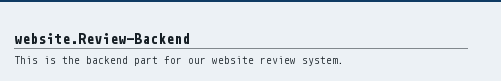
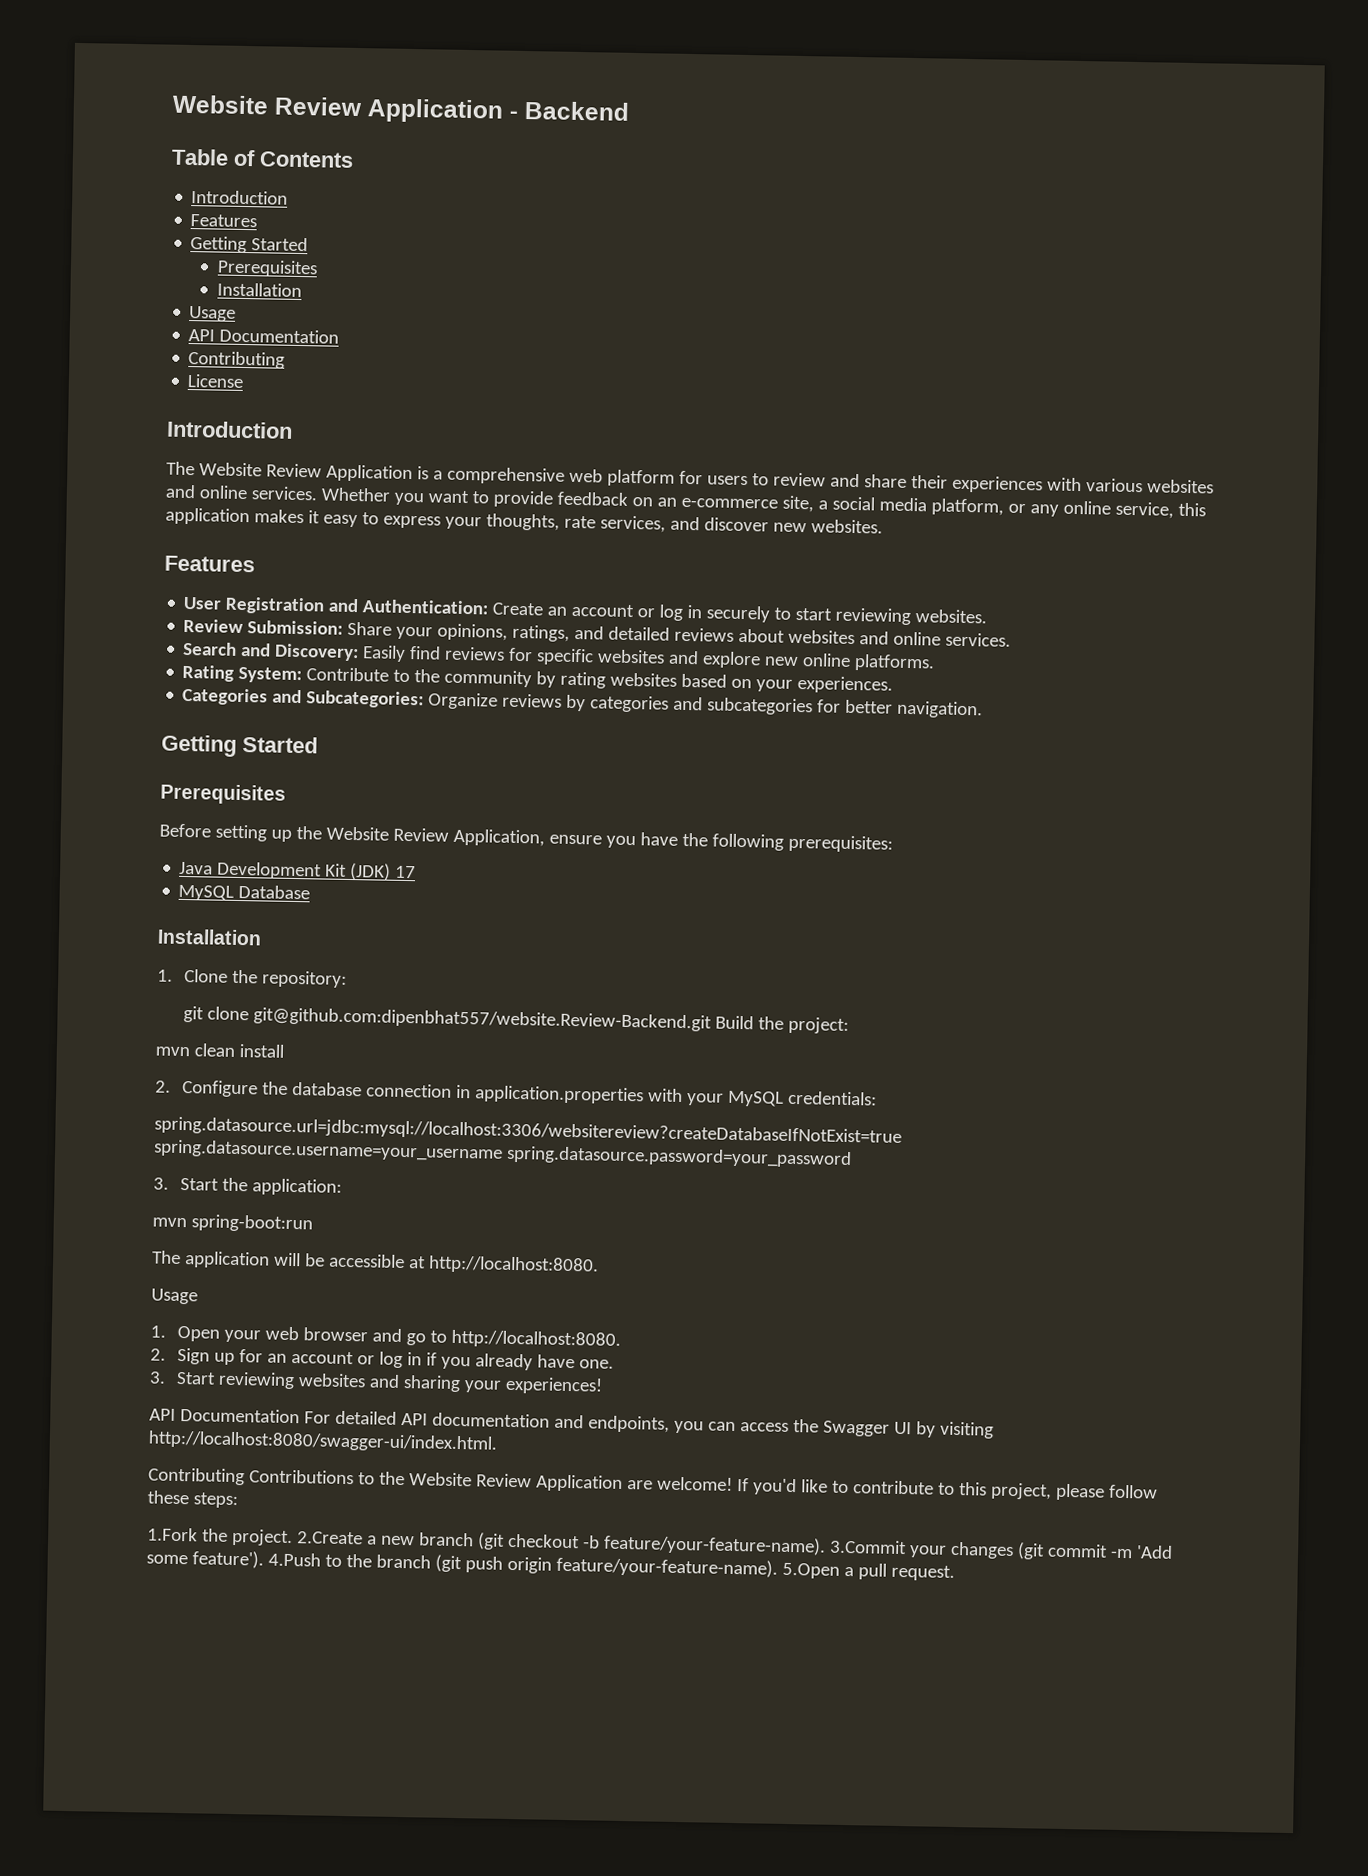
- website.Review-Backend
- This is the backend part for our website review system.
+ Website Review Application - Backend
+ Table of Contents
+ Introduction
+ Features
+ Getting Started
+ Prerequisites
+ Installation
+ Usage
+ API Documentation
+ Contributing
+ License
+ Introduction
+ The Website Review Application is a comprehensive web platform for users to review and share their experiences with various websites and online services. Whether you want to provide feedback on an e-commerce site, a social media platform, or any online service, this application makes it easy to express your thoughts, rate services, and discover new websites.
+ Features
+ User Registration and Authentication: Create an account or log in securely to start reviewing websites.
+ Review Submission: Share your opinions, ratings, and detailed reviews about websites and online services.
+ Search and Discovery: Easily find reviews for specific websites and explore new online platforms.
+ Rating System: Contribute to the community by rating websites based on your experiences.
+ Categories and Subcategories: Organize reviews by categories and subcategories for better navigation.
+ Getting Started
+ Prerequisites
+ Before setting up the Website Review Application, ensure you have the following prerequisites:
+ Java Development Kit (JDK) 17
+ MySQL Database
+ Installation
+ 1. Clone the repository:
+ git clone git@github.com:dipenbhat557/website.Review-Backend.git Build the project:
+ mvn clean install
+ 2. Configure the database connection in application.properties with your MySQL credentials:
+ spring.datasource.url=jdbc:mysql://localhost:3306/websitereview?createDatabaseIfNotExist=true spring.datasource.username=your_username spring.datasource.password=your_password
+ 3. Start the application:
+ mvn spring-boot:run
+ The application will be accessible at http://localhost:8080.
+ Usage
+ 1. Open your web browser and go to http://localhost:8080.
+ 2. Sign up for an account or log in if you already have one.
+ 3. Start reviewing websites and sharing your experiences!
+ API Documentation For detailed API documentation and endpoints, you can access the Swagger UI by visiting http://localhost:8080/swagger-ui/index.html.
+ Contributing Contributions to the Website Review Application are welcome! If you'd like to contribute to this project, please follow these steps:
+ 1.Fork the project. 2.Create a new branch (git checkout -b feature/your-feature-name). 3.Commit your changes (git commit -m 'Add some feature'). 4.Push to the branch (git push origin feature/your-feature-name). 5.Open a pull request.

